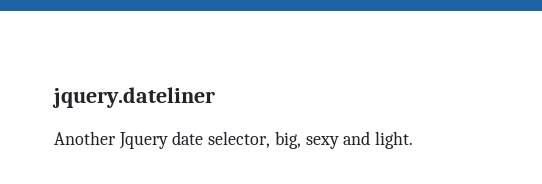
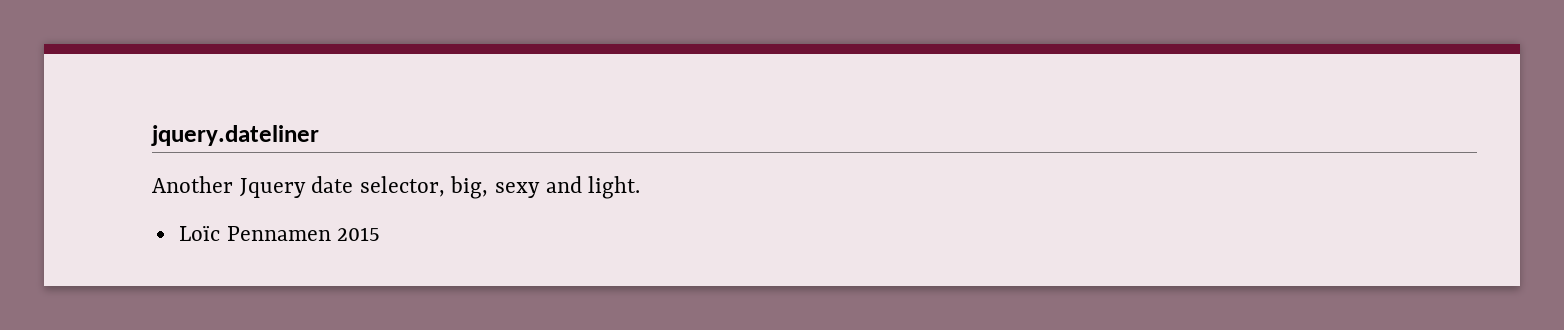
+ Loïc Pennamen 2015

